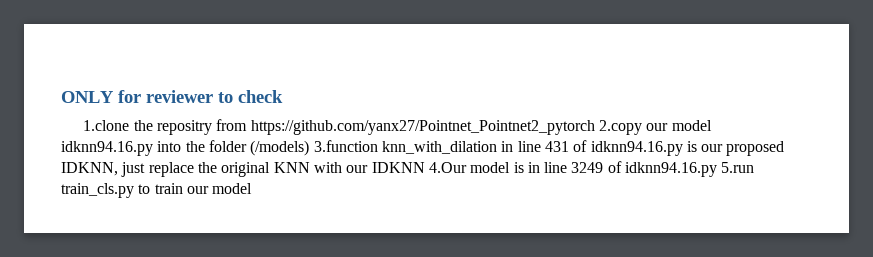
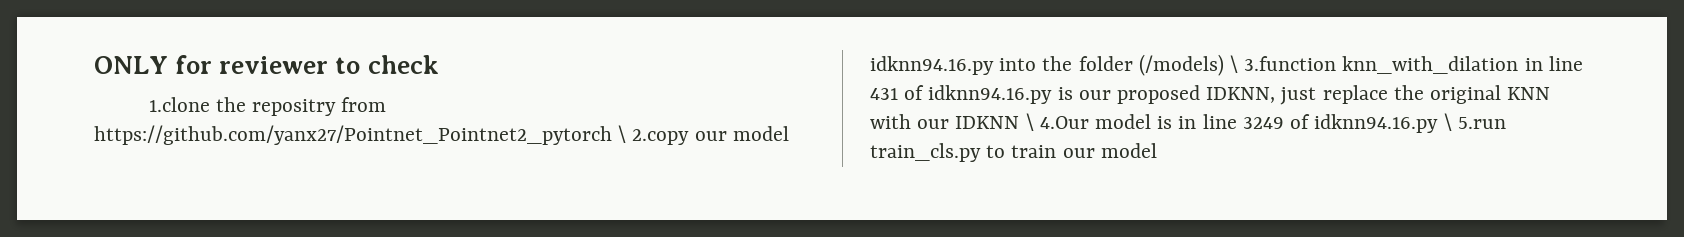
- 1.clone the repositry from https://github.com/yanx27/Pointnet_Pointnet2_pytorch 2.copy our model idknn94.16.py into the folder (/models) 3.function knn_with_dilation in line 431 of idknn94.16.py is our proposed IDKNN, just replace the original KNN with our IDKNN 4.Our model is in line 3249 of idknn94.16.py 5.run train_cls.py to train our model
+ 1.clone the repositry from https://github.com/yanx27/Pointnet_Pointnet2_pytorch \ 2.copy our model idknn94.16.py into the folder (/models) \ 3.function knn_with_dilation in line 431 of idknn94.16.py is our proposed IDKNN, just replace the original KNN with our IDKNN \ 4.Our model is in line 3249 of idknn94.16.py \ 5.run train_cls.py to train our model

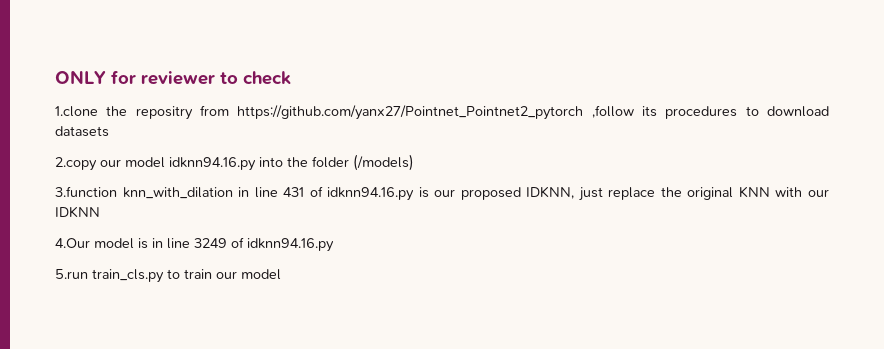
- 1.clone the repositry from https://github.com/yanx27/Pointnet_Pointnet2_pytorch \ 2.copy our model idknn94.16.py into the folder (/models) \ 3.function knn_with_dilation in line 431 of idknn94.16.py is our proposed IDKNN, just replace the original KNN with our IDKNN \ 4.Our model is in line 3249 of idknn94.16.py \ 5.run train_cls.py to train our model
+ 1.clone the repositry from https://github.com/yanx27/Pointnet_Pointnet2_pytorch ,follow its procedures to download datasets
+ 2.copy our model idknn94.16.py into the folder (/models)
+ 3.function knn_with_dilation in line 431 of idknn94.16.py is our proposed IDKNN, just replace the original KNN with our IDKNN
+ 4.Our model is in line 3249 of idknn94.16.py
+ 5.run train_cls.py to train our model

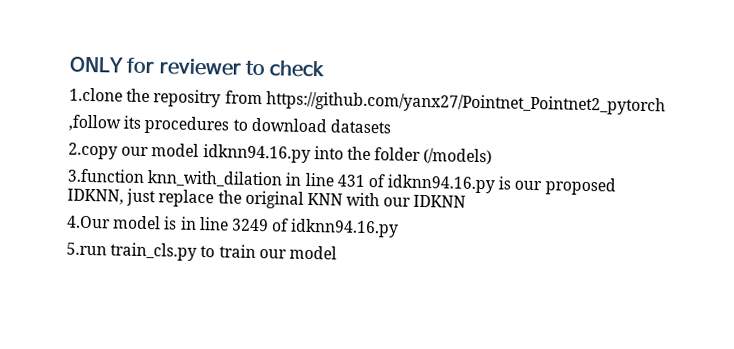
- 1.clone the repositry from https://github.com/yanx27/Pointnet_Pointnet2_pytorch ,follow its procedures to download datasets
+ 1.clone the repositry from https://github.com/yanx27/Pointnet_Pointnet2_pytorch
+ ,follow its procedures to download datasets

